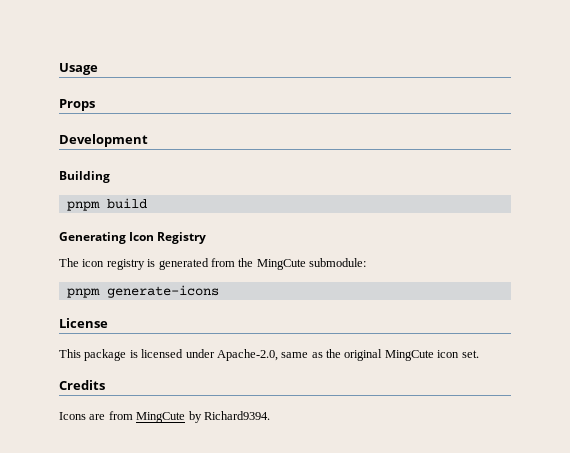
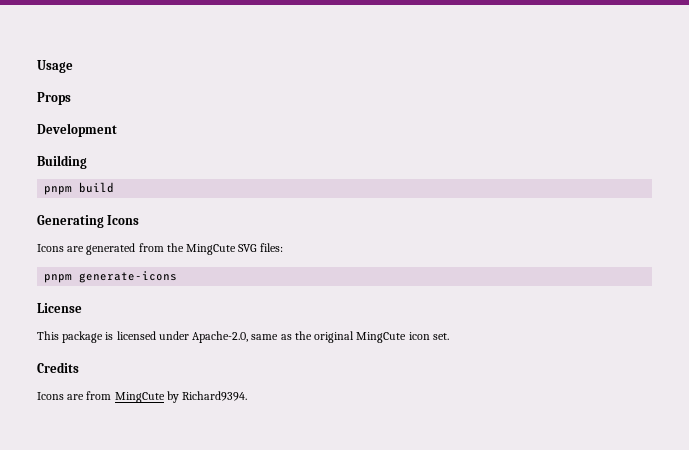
- Generating Icon Registry
- The icon registry is generated from the MingCute submodule:
+ Generating Icons
+ Icons are generated from the MingCute SVG files:

